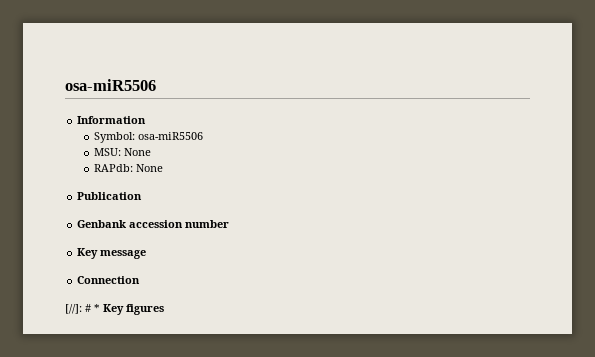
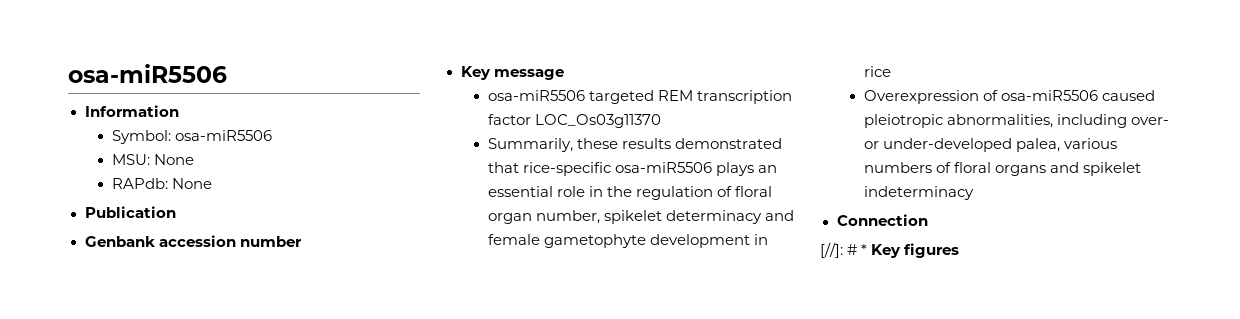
+ osa-miR5506 targeted REM transcription factor LOC_Os03g11370
+ Summarily, these results demonstrated that rice-specific osa-miR5506 plays an essential role in the regulation of floral organ number, spikelet determinacy and female gametophyte development in rice
+ Overexpression of osa-miR5506 caused pleiotropic abnormalities, including over- or under-developed palea, various numbers of floral organs and spikelet indeterminacy

